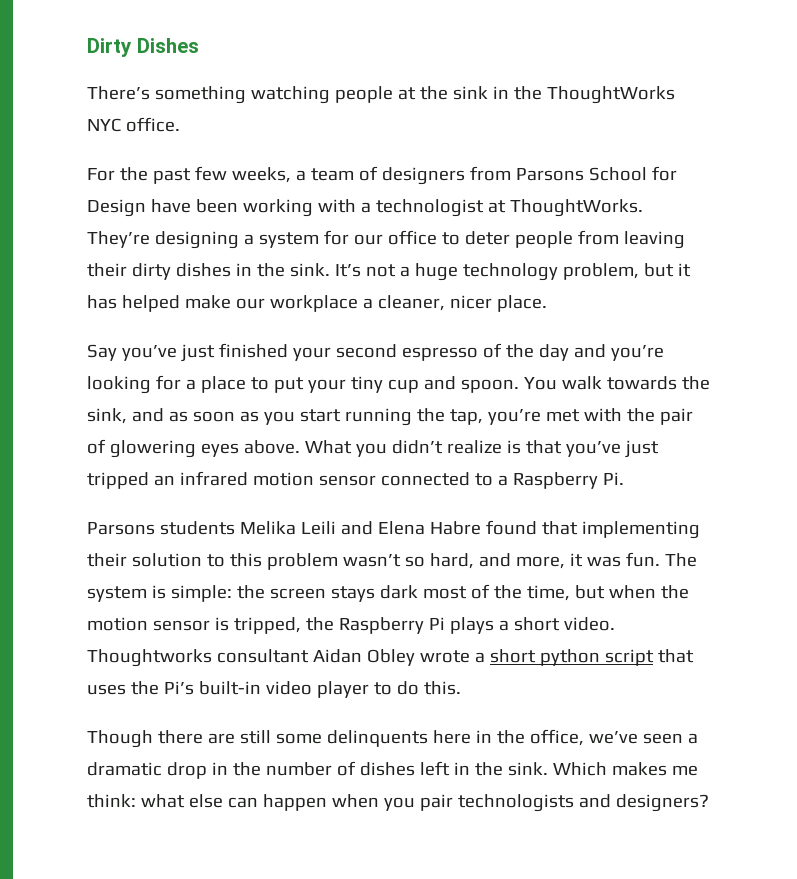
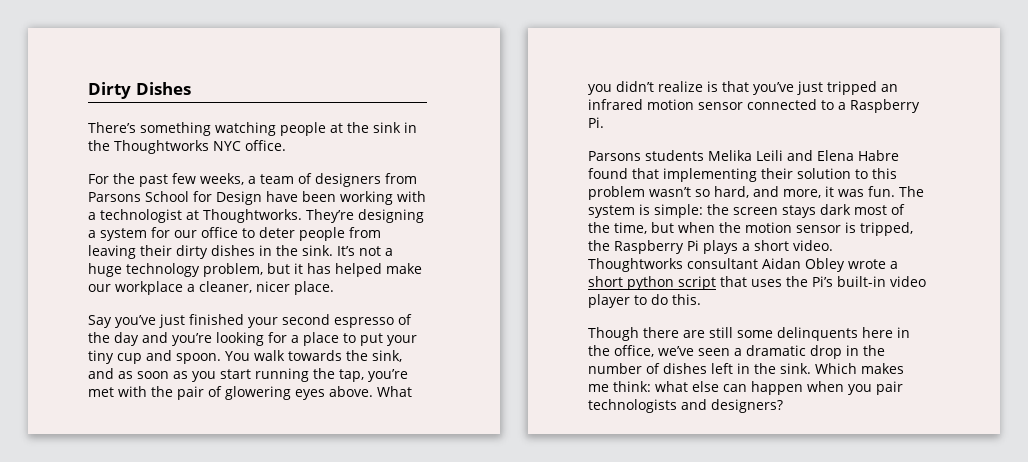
- There’s something watching people at the sink in the ThoughtWorks NYC office.
+ There’s something watching people at the sink in the Thoughtworks NYC office.
- For the past few weeks, a team of designers from Parsons School for Design have been working with a technologist at ThoughtWorks.
+ For the past few weeks, a team of designers from Parsons School for Design have been working with a technologist at Thoughtworks.

